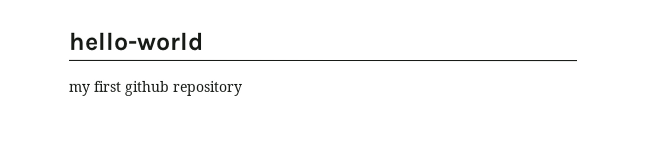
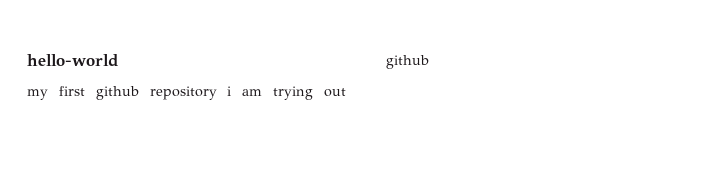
- my first github repository
+ my first github repository i am trying out github

